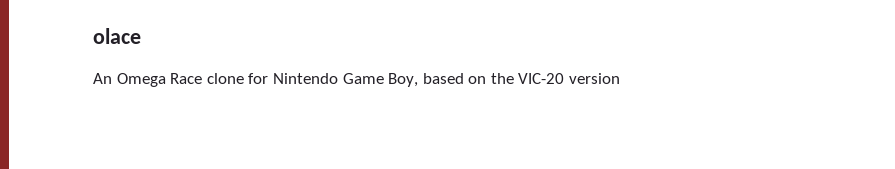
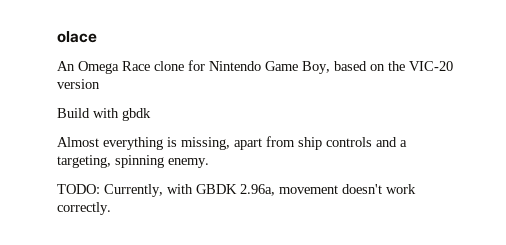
+ Build with gbdk
+ Almost everything is missing, apart from ship controls and a targeting, spinning enemy.
+ TODO: Currently, with GBDK 2.96a, movement doesn't work correctly.

